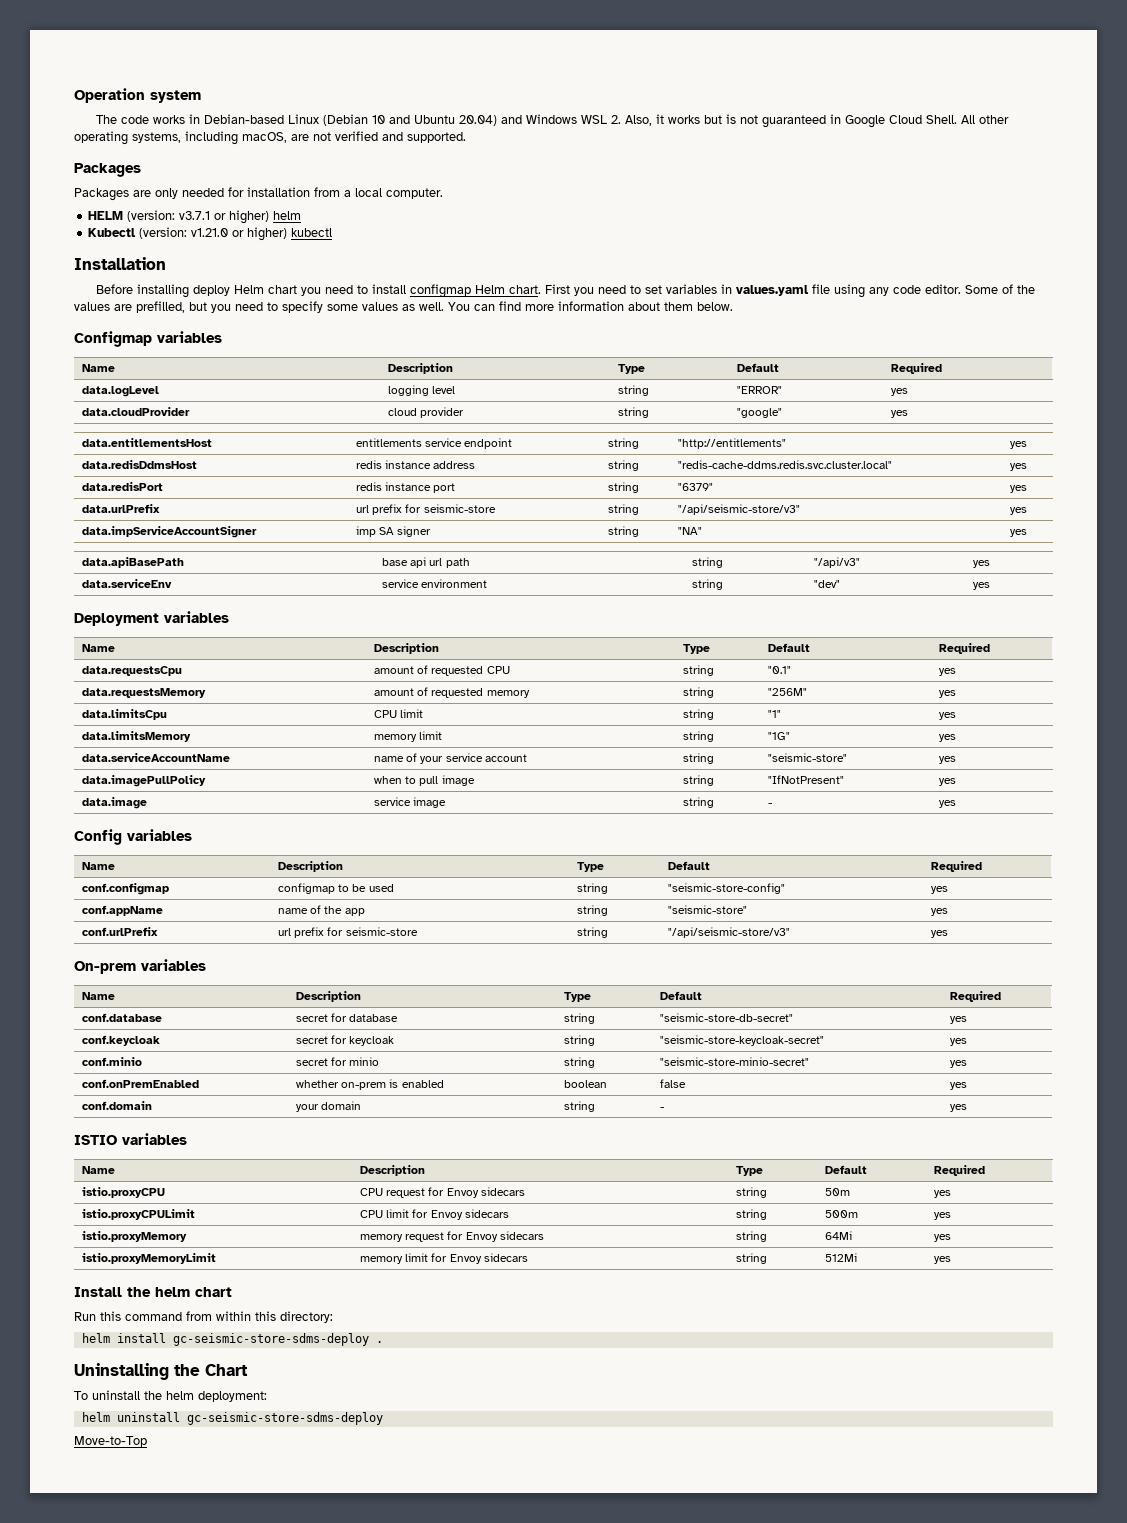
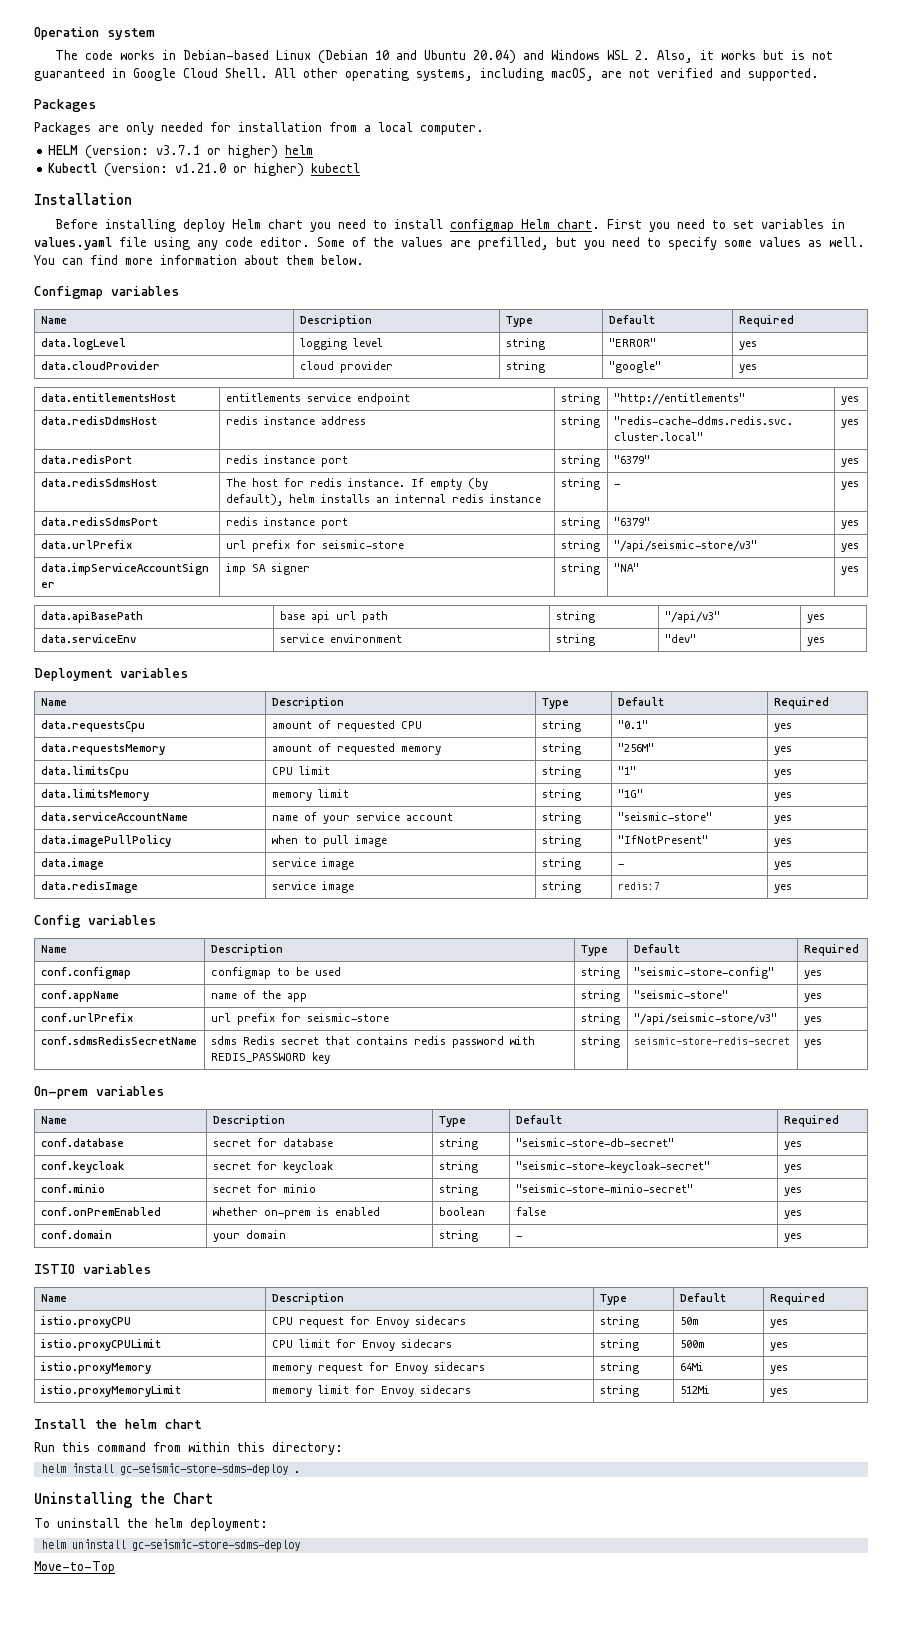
+ data.redisSdmsHost | The host for redis instance. If empty (by default), helm installs an internal redis instance | string | - | yes
+ data.redisSdmsPort | redis instance port | string | "6379" | yes
+ data.redisImage | service image | string | redis:7 | yes
+ conf.sdmsRedisSecretName | sdms Redis secret that contains redis password with REDIS_PASSWORD key | string | seismic-store-redis-secret | yes

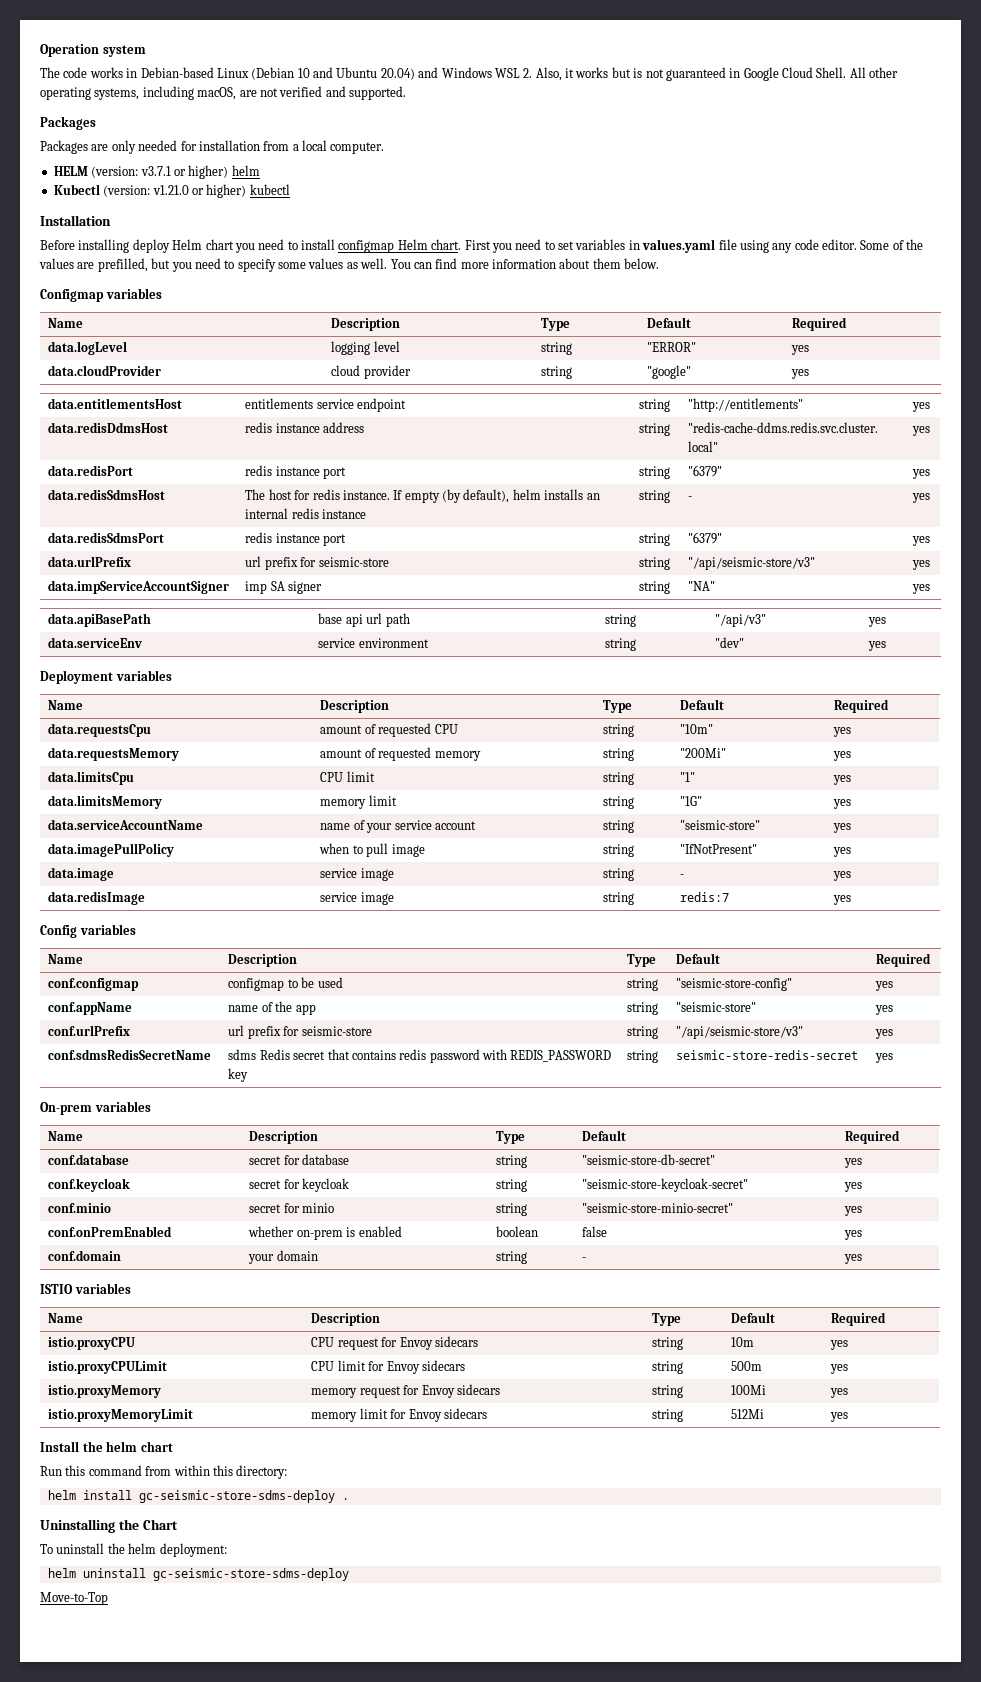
- data.requestsCpu | amount of requested CPU | string | "0.1" | yes
+ data.requestsCpu | amount of requested CPU | string | "10m" | yes
- data.requestsMemory | amount of requested memory | string | "256M" | yes
+ data.requestsMemory | amount of requested memory | string | "200Mi" | yes
- istio.proxyCPU | CPU request for Envoy sidecars | string | 50m | yes
+ istio.proxyCPU | CPU request for Envoy sidecars | string | 10m | yes
- istio.proxyMemory | memory request for Envoy sidecars | string | 64Mi | yes
+ istio.proxyMemory | memory request for Envoy sidecars | string | 100Mi | yes

